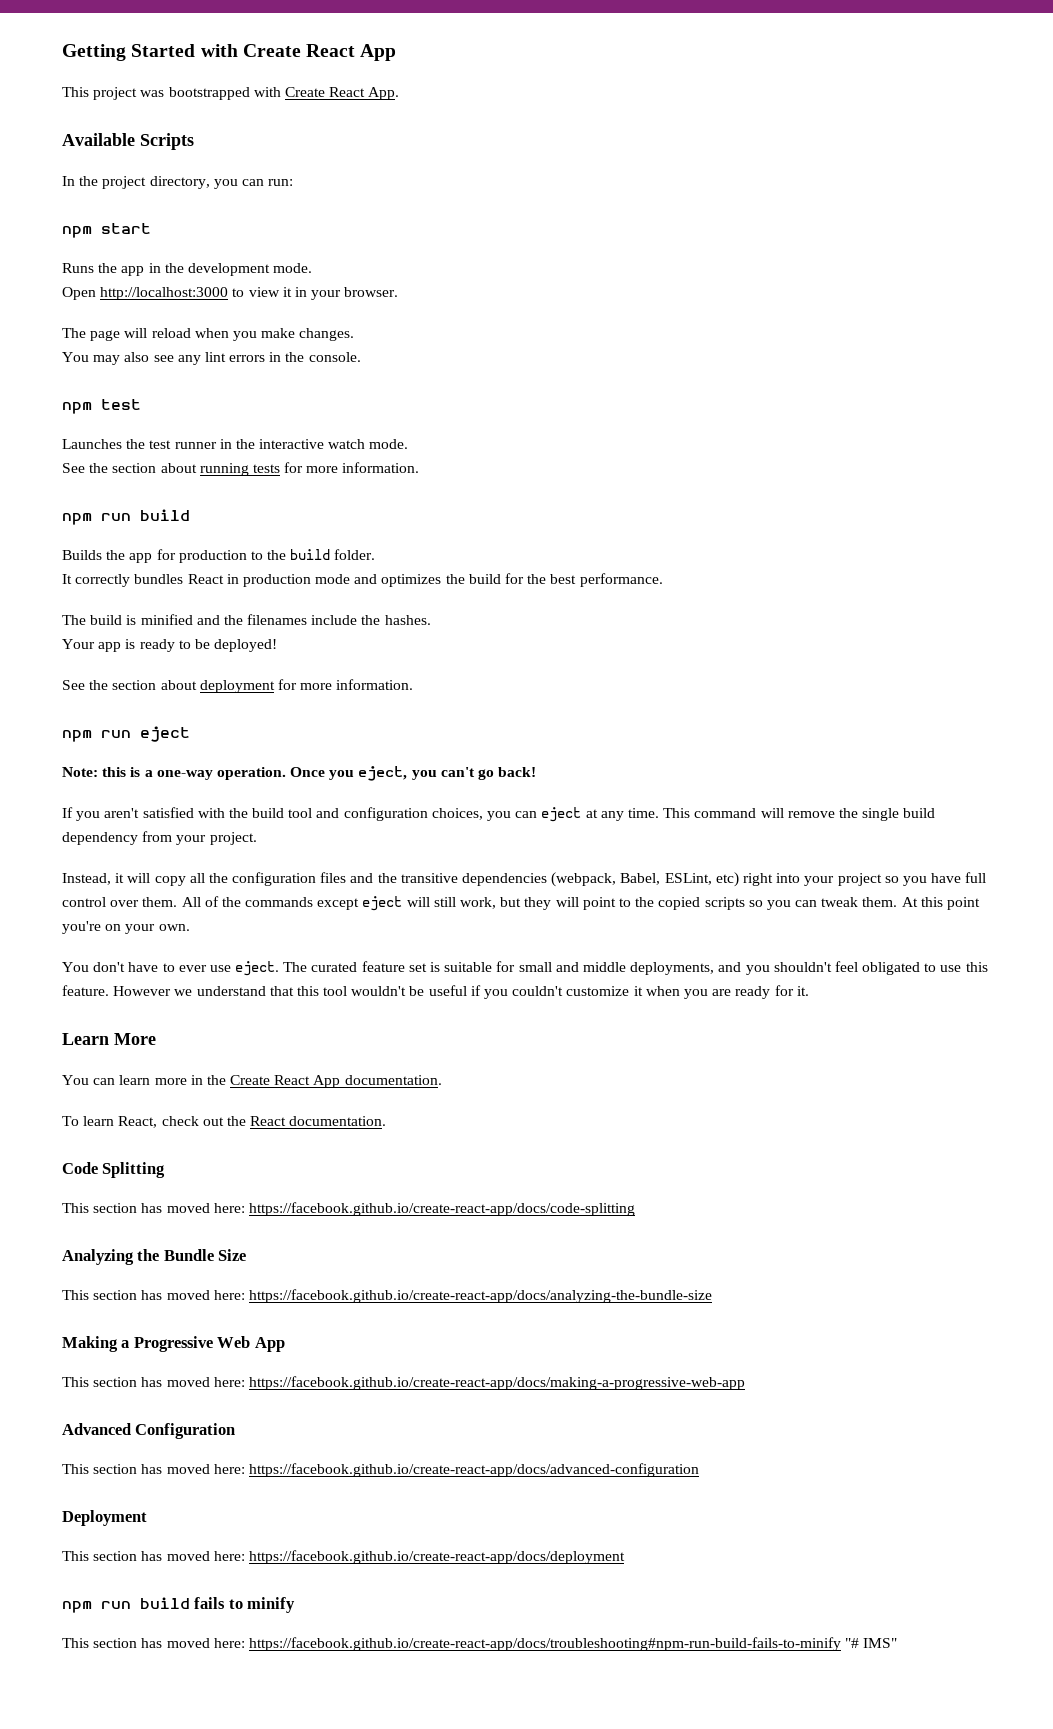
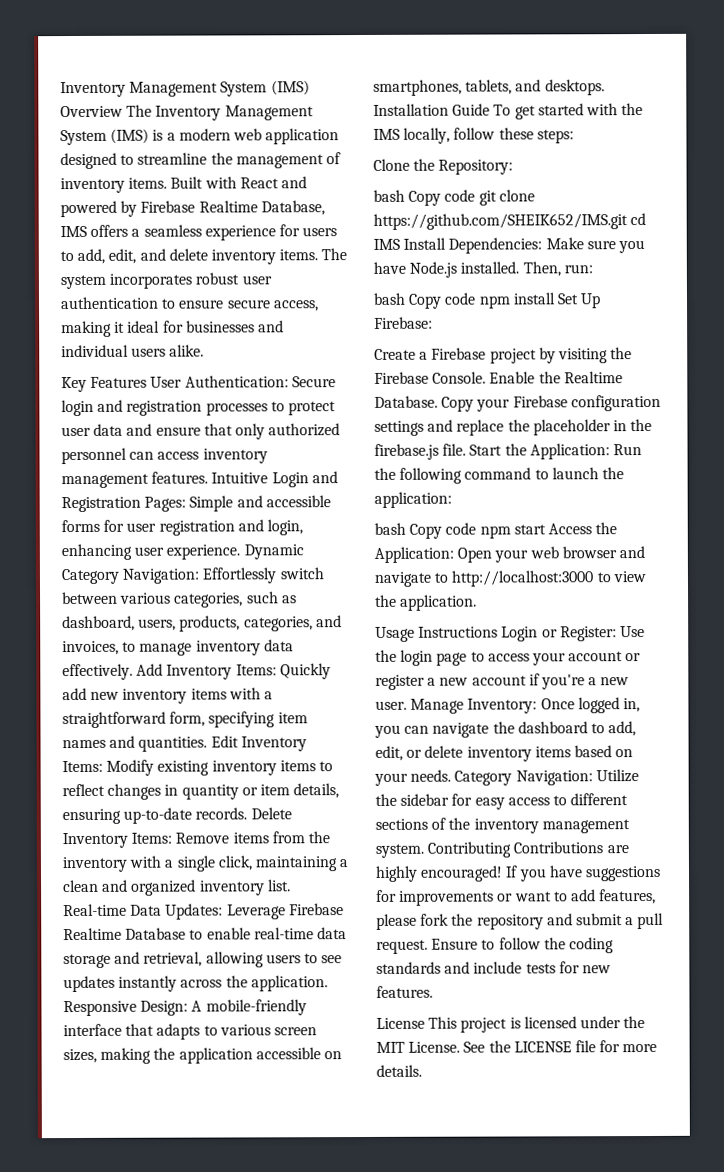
- Getting Started with Create React App
- This project was bootstrapped with Create React App.
- Available Scripts
- In the project directory, you can run:
- npm start
- Runs the app in the development mode.
- Open http://localhost:3000 to view it in your browser.
- The page will reload when you make changes.
- You may also see any lint errors in the console.
- npm test
- Launches the test runner in the interactive watch mode.
- See the section about running tests for more information.
- npm run build
- Builds the app for production to the build folder.
- It correctly bundles React in production mode and optimizes the build for the best performance.
- The build is minified and the filenames include the hashes.
- Your app is ready to be deployed!
- See the section about deployment for more information.
- npm run eject
- Note: this is a one-way operation. Once you eject, you can't go back!
- If you aren't satisfied with the build tool and configuration choices, you can eject at any time. This command will remove the single build dependency from your project.
- Instead, it will copy all the configuration files and the transitive dependencies (webpack, Babel, ESLint, etc) right into your project so you have full control over them. All of the commands except eject will still work, but they will point to the copied scripts so you can tweak them. At this point you're on your own.
- You don't have to ever use eject. The curated feature set is suitable for small and middle deployments, and you shouldn't feel obligated to use this feature. However we understand that this tool wouldn't be useful if you couldn't customize it when you are ready for it.
- Learn More
- You can learn more in the Create React App documentation.
- To learn React, check out the React documentation.
- Code Splitting
- This section has moved here: https://facebook.github.io/create-react-app/docs/code-splitting
- Analyzing the Bundle Size
- This section has moved here: https://facebook.github.io/create-react-app/docs/analyzing-the-bundle-size
- Making a Progressive Web App
- This section has moved here: https://facebook.github.io/create-react-app/docs/making-a-progressive-web-app
- Advanced Configuration
- This section has moved here: https://facebook.github.io/create-react-app/docs/advanced-configuration
- Deployment
- This section has moved here: https://facebook.github.io/create-react-app/docs/deployment
- npm run build fails to minify
- This section has moved here: https://facebook.github.io/create-react-app/docs/troubleshooting#npm-run-build-fails-to-minify "# IMS"
+ Inventory Management System (IMS) Overview The Inventory Management System (IMS) is a modern web application designed to streamline the management of inventory items. Built with React and powered by Firebase Realtime Database, IMS offers a seamless experience for users to add, edit, and delete inventory items. The system incorporates robust user authentication to ensure secure access, making it ideal for businesses and individual users alike.
+ Key Features User Authentication: Secure login and registration processes to protect user data and ensure that only authorized personnel can access inventory management features. Intuitive Login and Registration Pages: Simple and accessible forms for user registration and login, enhancing user experience. Dynamic Category Navigation: Effortlessly switch between various categories, such as dashboard, users, products, categories, and invoices, to manage inventory data effectively. Add Inventory Items: Quickly add new inventory items with a straightforward form, specifying item names and quantities. Edit Inventory Items: Modify existing inventory items to reflect changes in quantity or item details, ensuring up-to-date records. Delete Inventory Items: Remove items from the inventory with a single click, maintaining a clean and organized inventory list. Real-time Data Updates: Leverage Firebase Realtime Database to enable real-time data storage and retrieval, allowing users to see updates instantly across the application. Responsive Design: A mobile-friendly interface that adapts to various screen sizes, making the application accessible on smartphones, tablets, and desktops. Installation Guide To get started with the IMS locally, follow these steps:
+ Clone the Repository:
+ bash Copy code git clone https://github.com/SHEIK652/IMS.git cd IMS Install Dependencies: Make sure you have Node.js installed. Then, run:
+ bash Copy code npm install Set Up Firebase:
+ Create a Firebase project by visiting the Firebase Console. Enable the Realtime Database. Copy your Firebase configuration settings and replace the placeholder in the firebase.js file. Start the Application: Run the following command to launch the application:
+ bash Copy code npm start Access the Application: Open your web browser and navigate to http://localhost:3000 to view the application.
+ Usage Instructions Login or Register: Use the login page to access your account or register a new account if you're a new user. Manage Inventory: Once logged in, you can navigate the dashboard to add, edit, or delete inventory items based on your needs. Category Navigation: Utilize the sidebar for easy access to different sections of the inventory management system. Contributing Contributions are highly encouraged! If you have suggestions for improvements or want to add features, please fork the repository and submit a pull request. Ensure to follow the coding standards and include tests for new features.
+ License This project is licensed under the MIT License. See the LICENSE file for more details.

